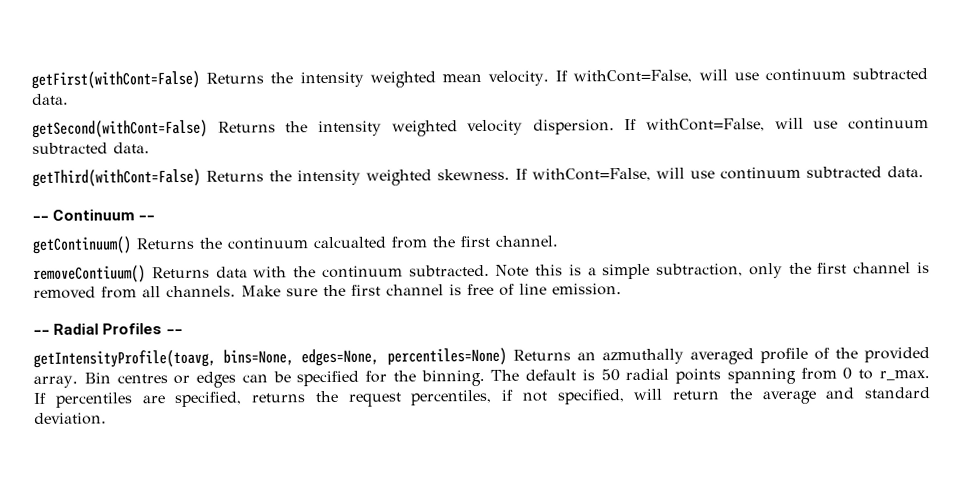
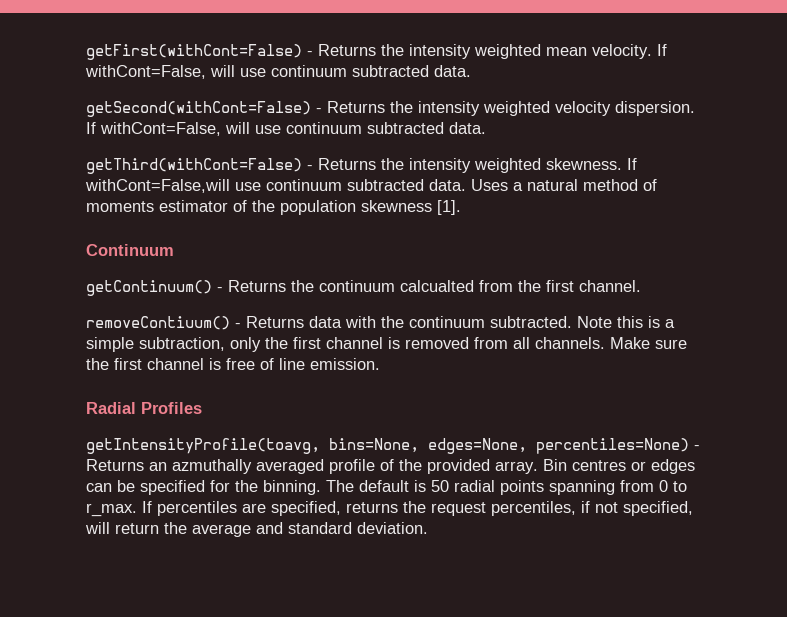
- getFirst(withCont=False) Returns the intensity weighted mean velocity.
+ getFirst(withCont=False) - Returns the intensity weighted mean velocity.
- getSecond(withCont=False) Returns the intensity weighted velocity dispersion.
+ getSecond(withCont=False) - Returns the intensity weighted velocity dispersion.
- getThird(withCont=False) Returns the intensity weighted skewness. If withCont=False, will use continuum subtracted data.
- -- Continuum --
+ getThird(withCont=False) - Returns the intensity weighted skewness. If withCont=False,will use continuum subtracted data. Uses a natural method of moments estimator of the population skewness [1].
+ Continuum
- getContinuum() Returns the continuum calcualted from the first channel.
+ getContinuum() - Returns the continuum calcualted from the first channel.
- removeContiuum() Returns data with the continuum subtracted.
+ removeContiuum() - Returns data with the continuum subtracted.
- -- Radial Profiles --
+ Radial Profiles
- getIntensityProfile(toavg, bins=None, edges=None, percentiles=None) Returns an azmuthally averaged profile of the provided array.
+ getIntensityProfile(toavg, bins=None, edges=None, percentiles=None) - Returns an azmuthally averaged profile of the provided array.

